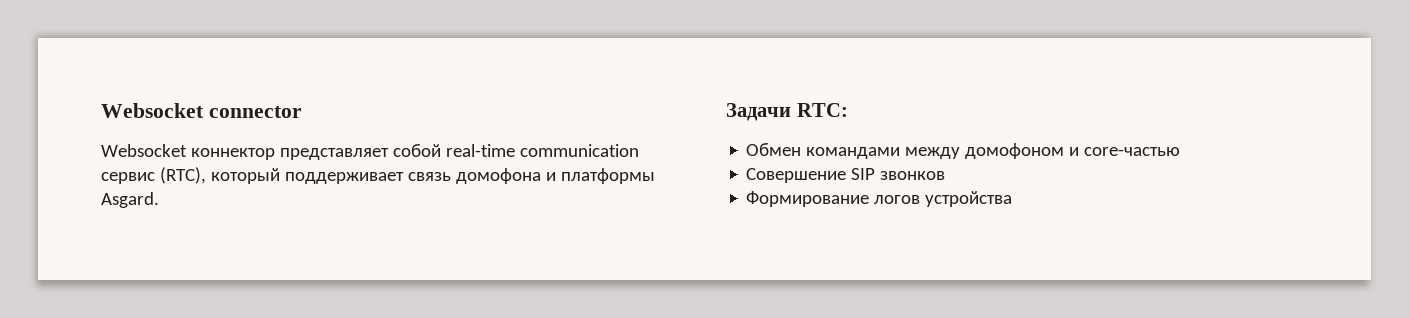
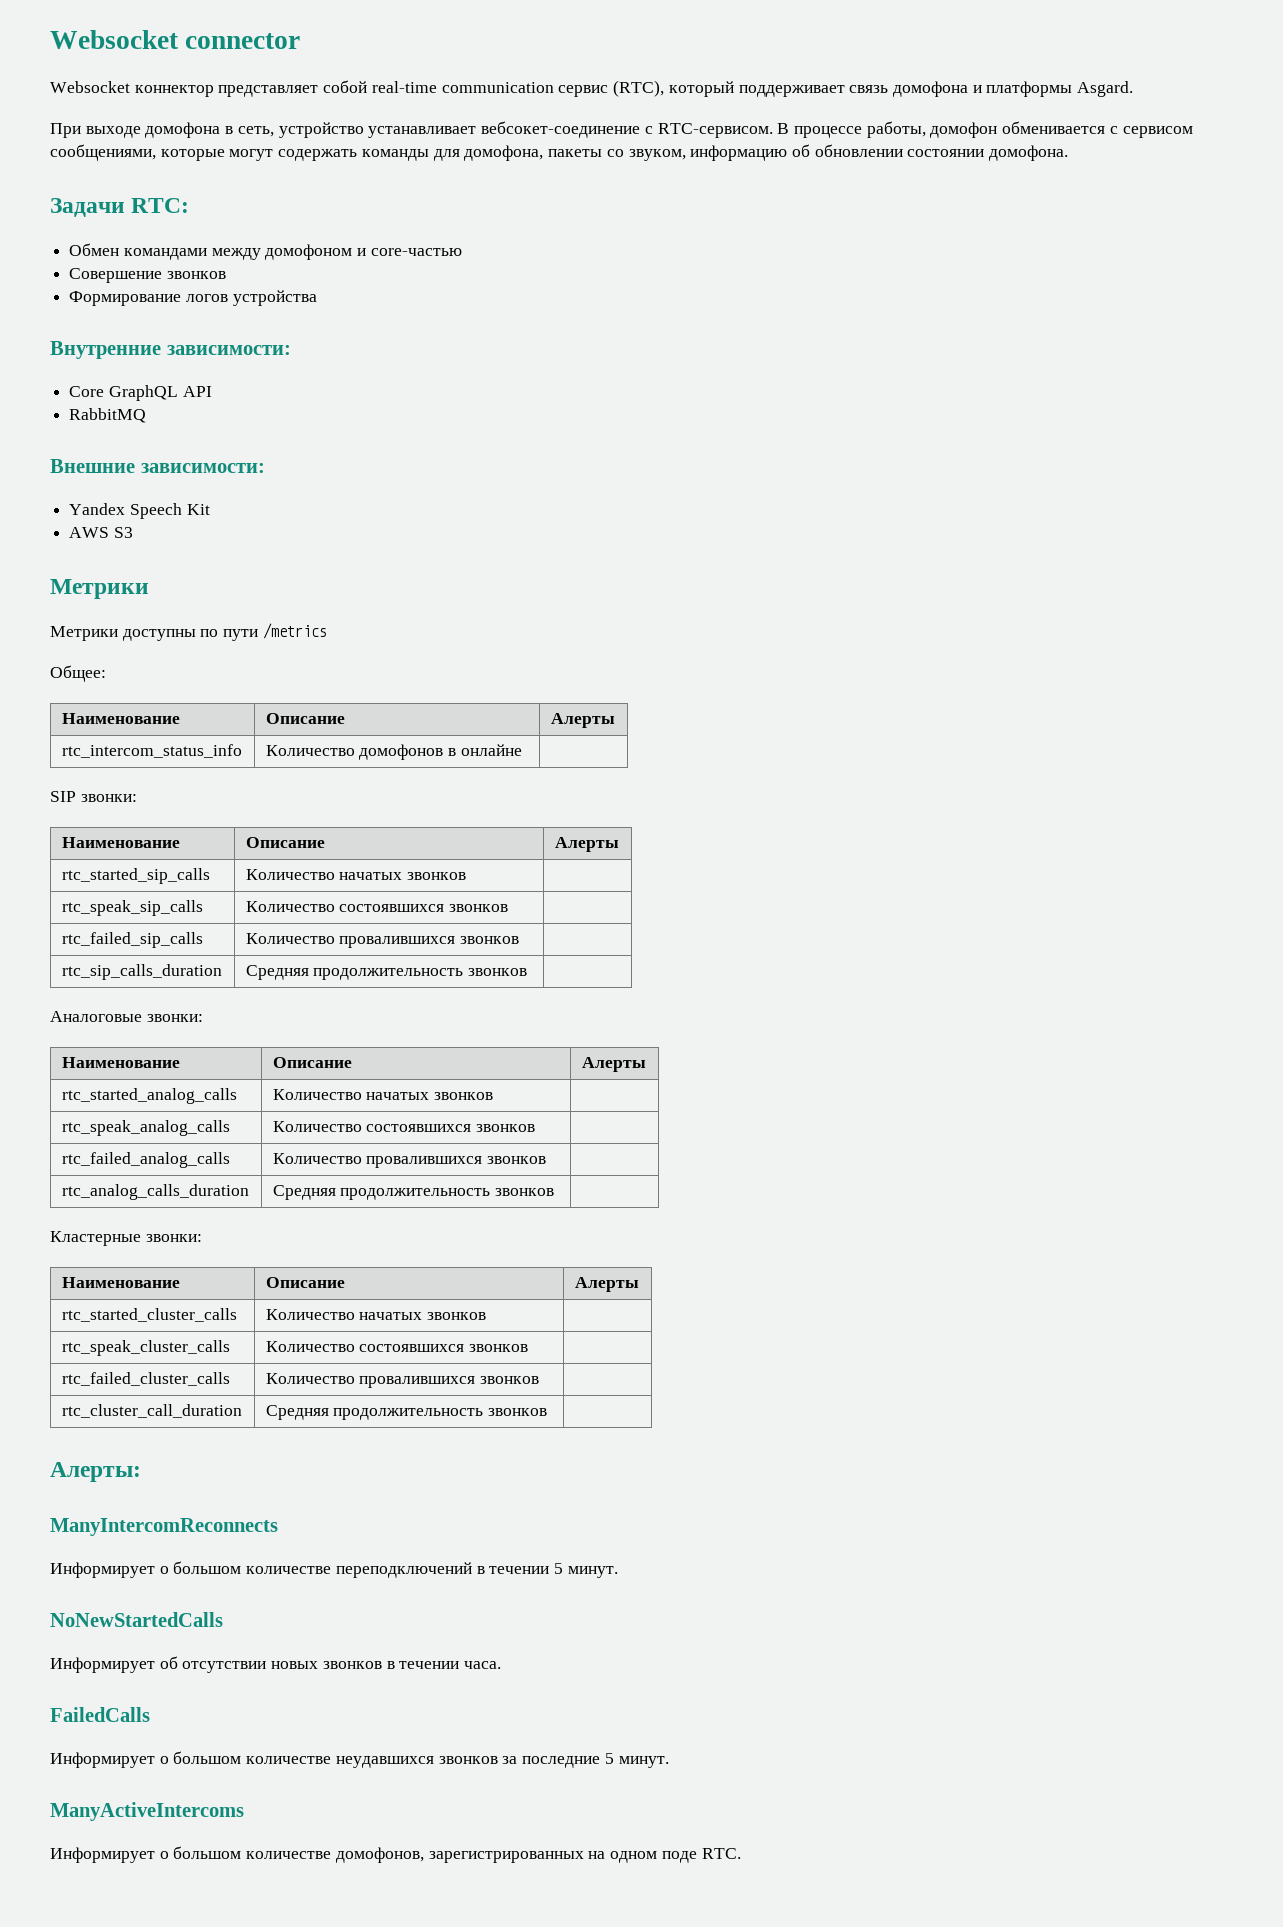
+ При выходе домофона в сеть, устройство устанавливает вебсокет-соединение с RTC-сервисом. В процессе работы, домофон обменивается с сервисом сообщениями, которые могут содержать команды для домофона, пакеты со звуком, информацию об обновлении состоянии домофона.
- Совершение SIP звонков
+ Совершение звонков
+ Внутренние зависимости:
+ Core GraphQL API
+ RabbitMQ
+ Внешние зависимости:
+ Yandex Speech Kit
+ AWS S3
+ Метрики
+ Метрики доступны по пути /metrics
+ Общее:
+ Наименование | Описание | Алерты
+ rtc_intercom_status_info | Количество домофонов в онлайне |
+ SIP звонки:
+ Наименование | Описание | Алерты
+ rtc_started_sip_calls | Количество начатых звонков |
+ rtc_speak_sip_calls | Количество состоявшихся звонков |
+ rtc_failed_sip_calls | Количество провалившихся звонков |
+ rtc_sip_calls_duration | Средняя продолжительность звонков |
+ Аналоговые звонки:
+ Наименование | Описание | Алерты
+ rtc_started_analog_calls | Количество начатых звонков |
+ rtc_speak_analog_calls | Количество состоявшихся звонков |
+ rtc_failed_analog_calls | Количество провалившихся звонков |
+ rtc_analog_calls_duration | Средняя продолжительность звонков |
+ Кластерные звонки:
+ Наименование | Описание | Алерты
+ rtc_started_cluster_calls | Количество начатых звонков |
+ rtc_speak_cluster_calls | Количество состоявшихся звонков |
+ rtc_failed_cluster_calls | Количество провалившихся звонков |
+ rtc_cluster_call_duration | Средняя продолжительность звонков |
+ Алерты:
+ ManyIntercomReconnects
+ Информирует о большом количестве переподключений в течении 5 минут.
+ NoNewStartedCalls
+ Информирует об отсутствии новых звонков в течении часа.
+ FailedCalls
+ Информирует о большом количестве неудавшихся звонков за последние 5 минут.
+ ManyActiveIntercoms
+ Информирует о большом количестве домофонов, зарегистрированных на одном поде RTC.

